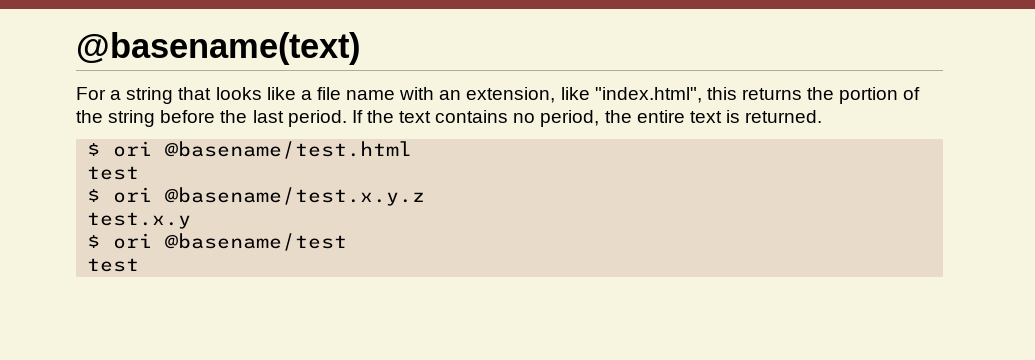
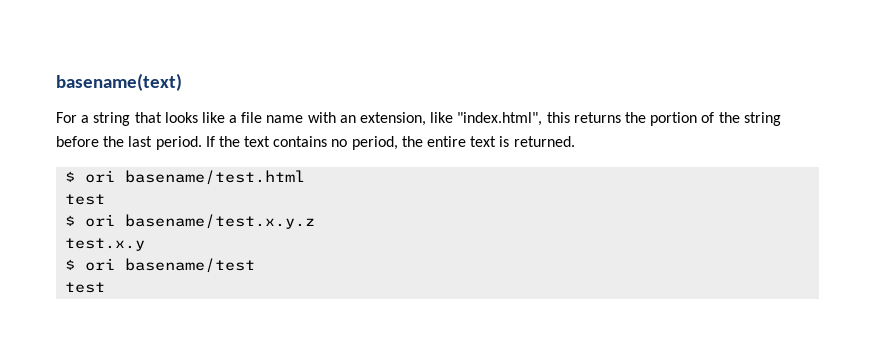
- @basename(text)
+ basename(text)
- $ ori @basename/test.html
+ $ ori basename/test.html
- $ ori @basename/test.x.y.z
+ $ ori basename/test.x.y.z
- $ ori @basename/test
+ $ ori basename/test

